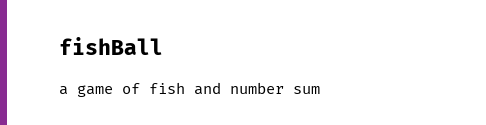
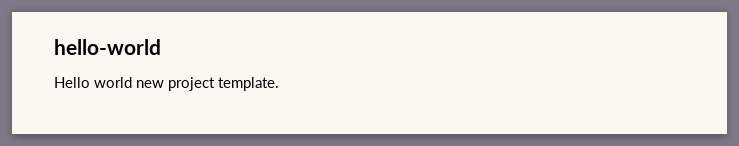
- fishBall
- a game of fish and number sum
+ hello-world
+ Hello world new project template.

